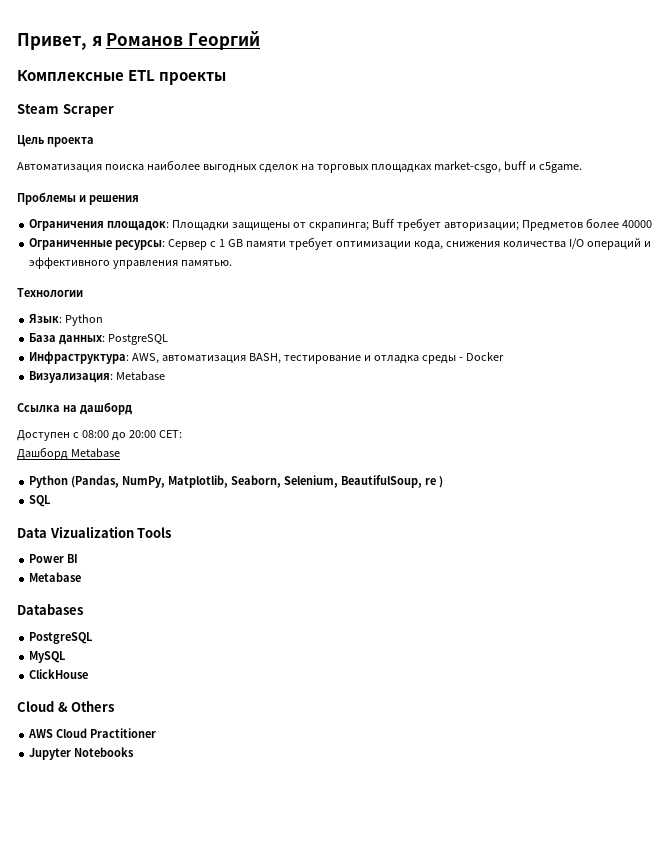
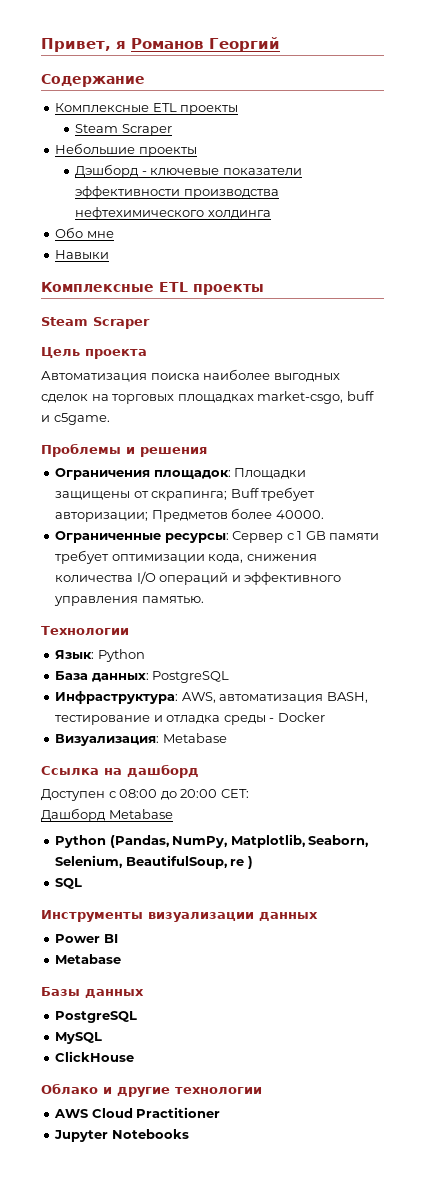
+ Содержание
+ Комплексные ETL проекты
+ Steam Scraper
+ Небольшие проекты
+ Дэшборд - ключевые показатели эффективности производства нефтехимического холдинга
+ Обо мне
+ Навыки
- Ограничения площадок: Площадки защищены от скрапинга; Buff требует авторизации; Предметов более 40000
+ Ограничения площадок: Площадки защищены от скрапинга; Buff требует авторизации; Предметов более 40000.
- Data Vizualization Tools
+ Инструменты визуализации данных
- Databases
+ Базы данных
- Cloud & Others
+ Облако и другие технологии

